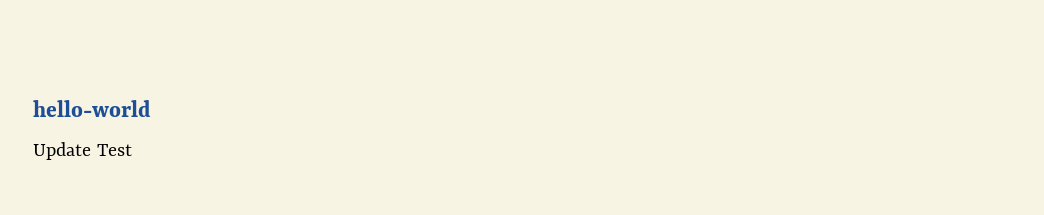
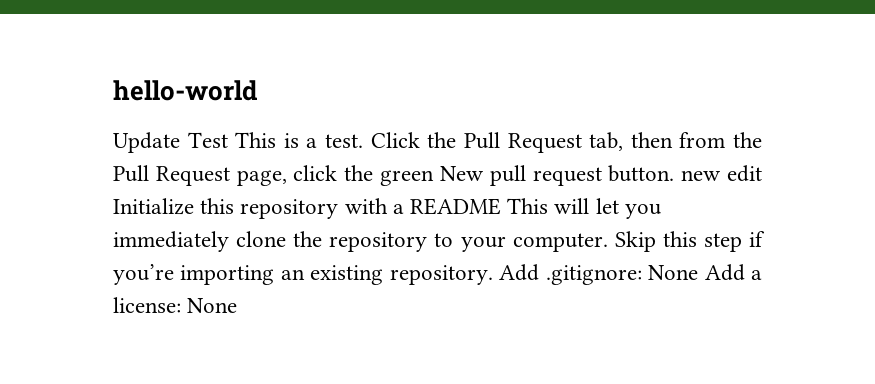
- Update Test
+ Update Test This is a test. Click the Pull Request tab, then from the Pull Request page, click the green New pull request button. new edit Initialize this repository with a README This will let you immediately clone the repository to your computer. Skip this step if you’re importing an existing repository. Add .gitignore: None Add a license: None

